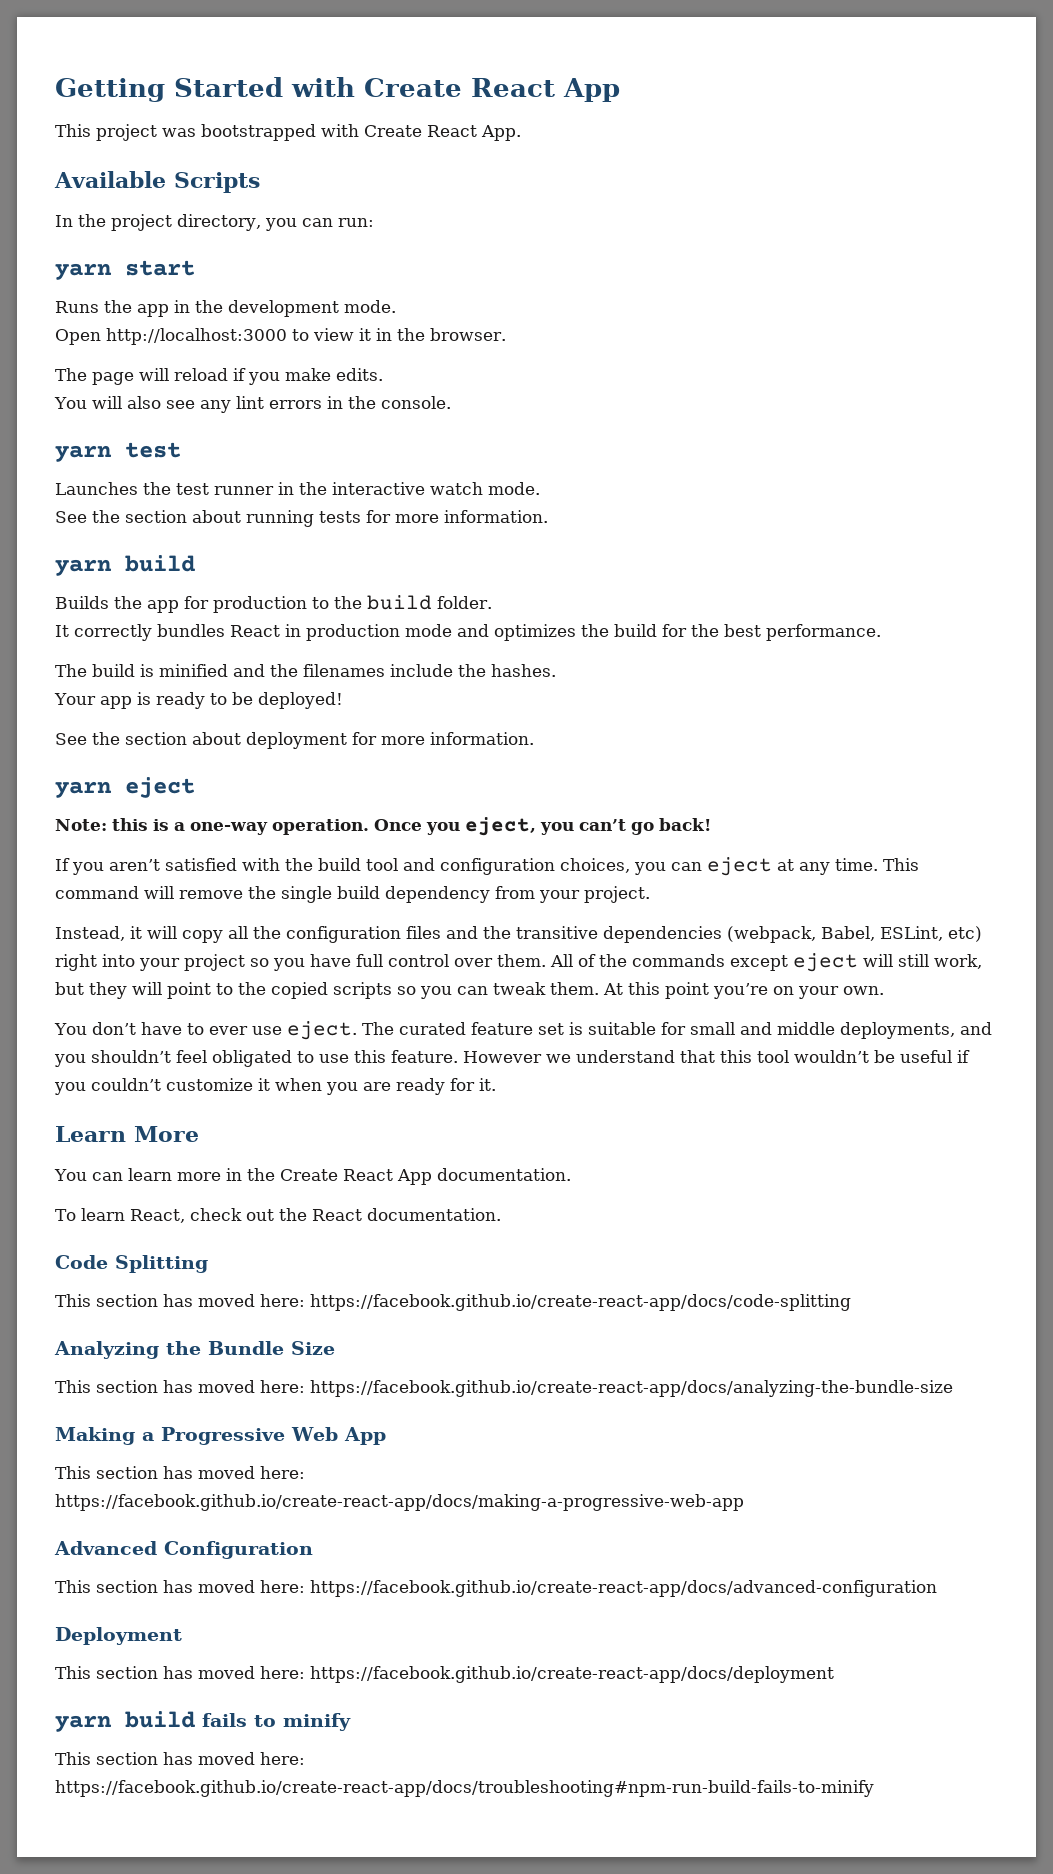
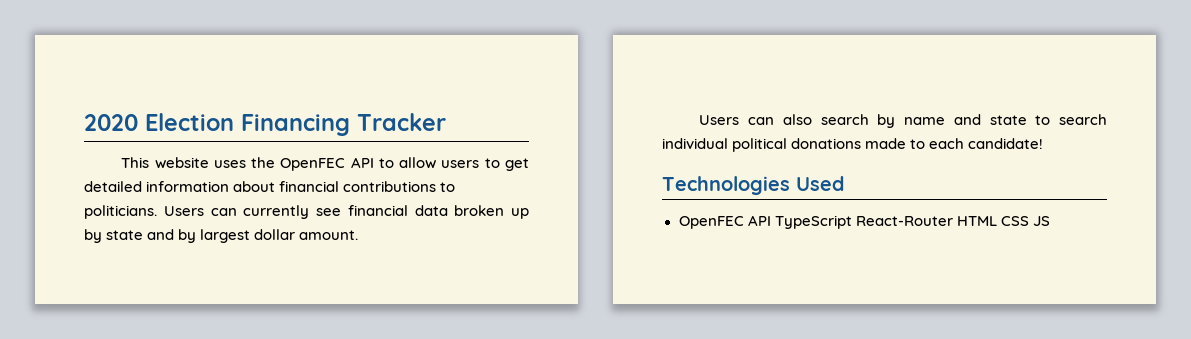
- Getting Started with Create React App
- This project was bootstrapped with Create React App.
- Available Scripts
- In the project directory, you can run:
- yarn start
- Runs the app in the development mode.
- Open http://localhost:3000 to view it in the browser.
- The page will reload if you make edits.
- You will also see any lint errors in the console.
- yarn test
- Launches the test runner in the interactive watch mode.
- See the section about running tests for more information.
- yarn build
- Builds the app for production to the build folder.
- It correctly bundles React in production mode and optimizes the build for the best performance.
- The build is minified and the filenames include the hashes.
- Your app is ready to be deployed!
- See the section about deployment for more information.
- yarn eject
- Note: this is a one-way operation. Once you eject, you can’t go back!
- If you aren’t satisfied with the build tool and configuration choices, you can eject at any time. This command will remove the single build dependency from your project.
- Instead, it will copy all the configuration files and the transitive dependencies (webpack, Babel, ESLint, etc) right into your project so you have full control over them. All of the commands except eject will still work, but they will point to the copied scripts so you can tweak them. At this point you’re on your own.
- You don’t have to ever use eject. The curated feature set is suitable for small and middle deployments, and you shouldn’t feel obligated to use this feature. However we understand that this tool wouldn’t be useful if you couldn’t customize it when you are ready for it.
- Learn More
- You can learn more in the Create React App documentation.
- To learn React, check out the React documentation.
- Code Splitting
- This section has moved here: https://facebook.github.io/create-react-app/docs/code-splitting
- Analyzing the Bundle Size
- This section has moved here: https://facebook.github.io/create-react-app/docs/analyzing-the-bundle-size
- Making a Progressive Web App
- This section has moved here: https://facebook.github.io/create-react-app/docs/making-a-progressive-web-app
- Advanced Configuration
- This section has moved here: https://facebook.github.io/create-react-app/docs/advanced-configuration
- Deployment
- This section has moved here: https://facebook.github.io/create-react-app/docs/deployment
- yarn build fails to minify
- This section has moved here: https://facebook.github.io/create-react-app/docs/troubleshooting#npm-run-build-fails-to-minify
+ 2020 Election Financing Tracker
+ This website uses the OpenFEC API to allow users to get detailed information about financial contributions to politicians. Users can currently see financial data broken up by state and by largest dollar amount.
+ Users can also search by name and state to search individual political donations made to each candidate!
+ Technologies Used
+ OpenFEC API TypeScript React-Router HTML CSS JS

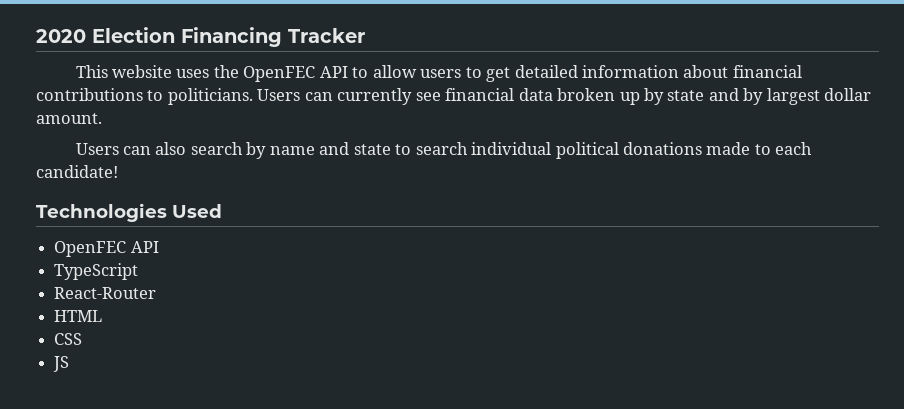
  Technologies Used
- OpenFEC API TypeScript React-Router HTML CSS JS
+ OpenFEC API
+ TypeScript
+ React-Router
+ HTML
+ CSS
+ JS

